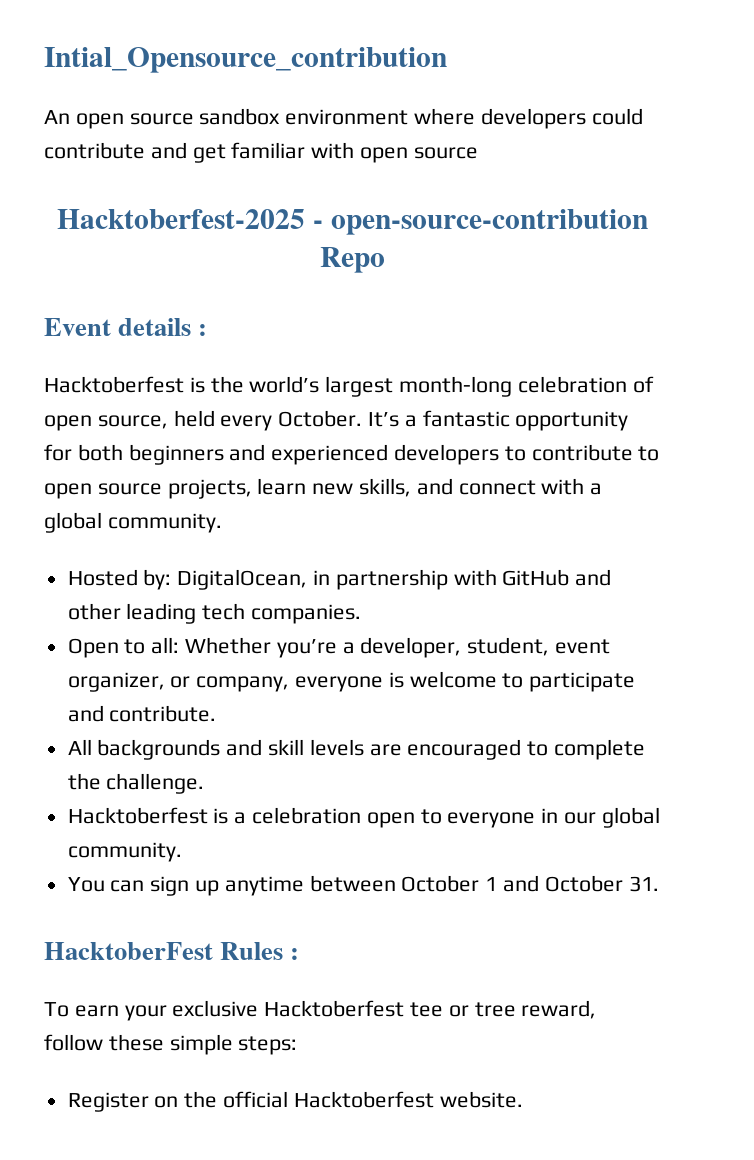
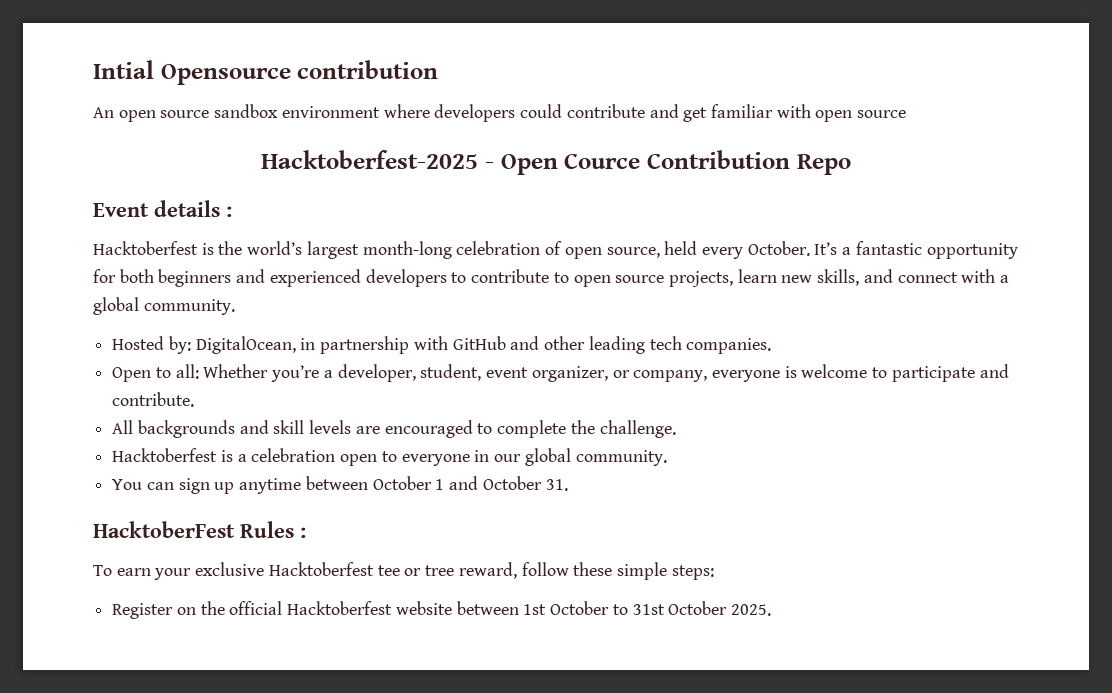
- Intial_Opensource_contribution
+ Intial Opensource contribution
- Hacktoberfest-2025 - open-source-contribution Repo
+ Hacktoberfest-2025 - Open Cource Contribution Repo
- Register on the official Hacktoberfest website.
+ Register on the official Hacktoberfest website between 1st October to 31st October 2025.

